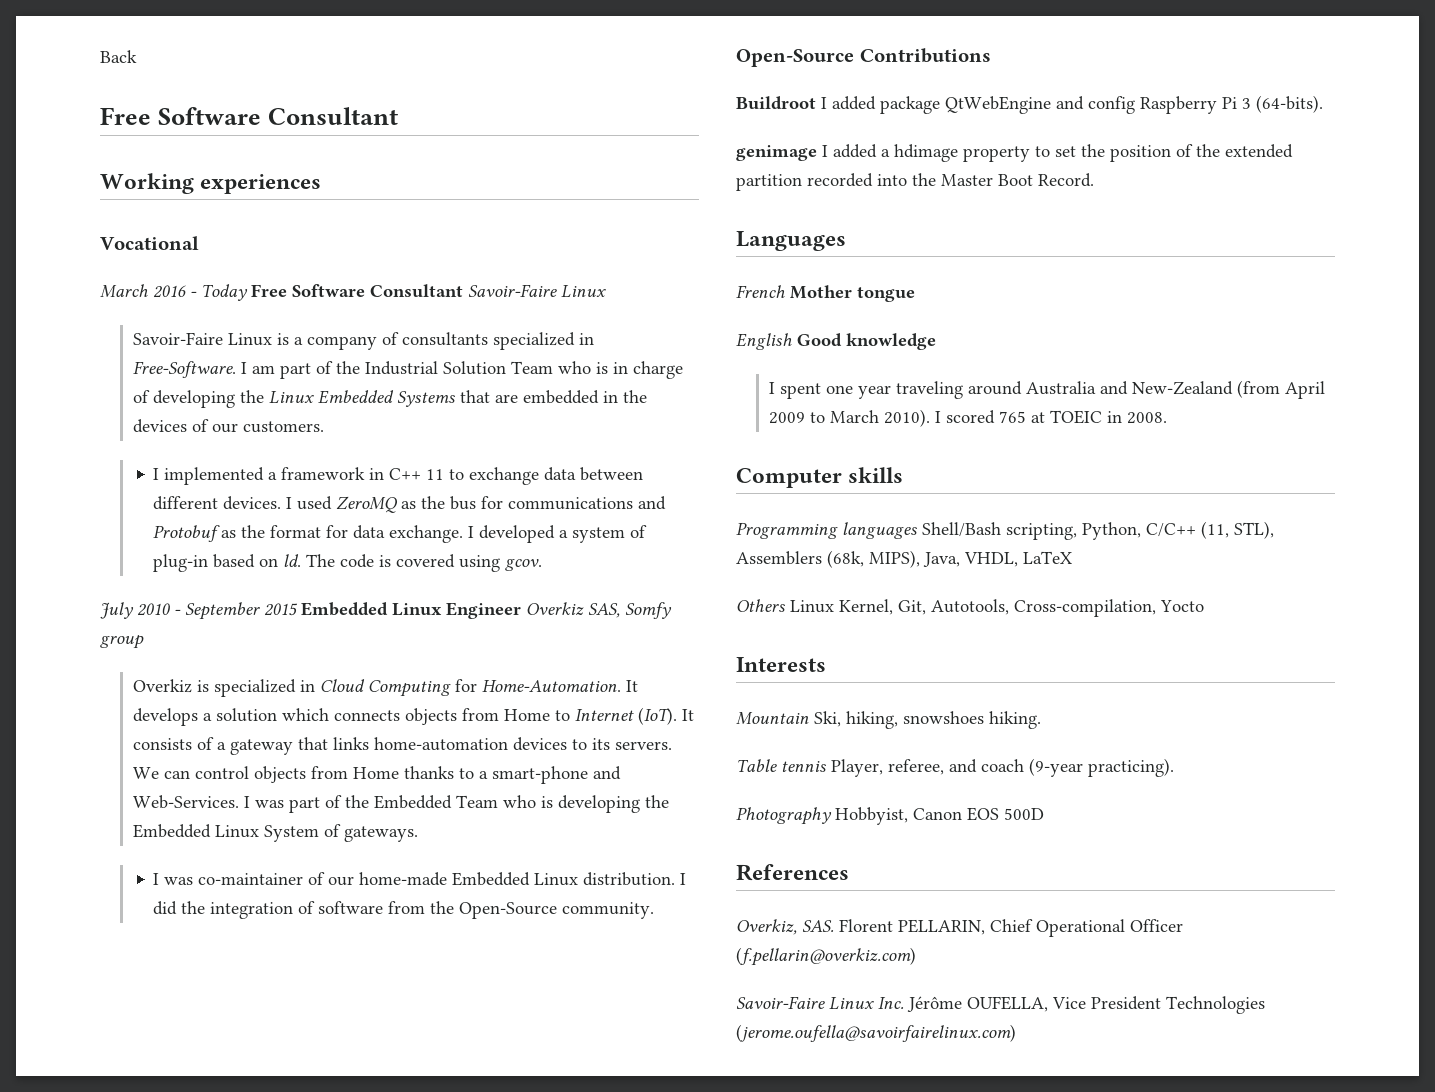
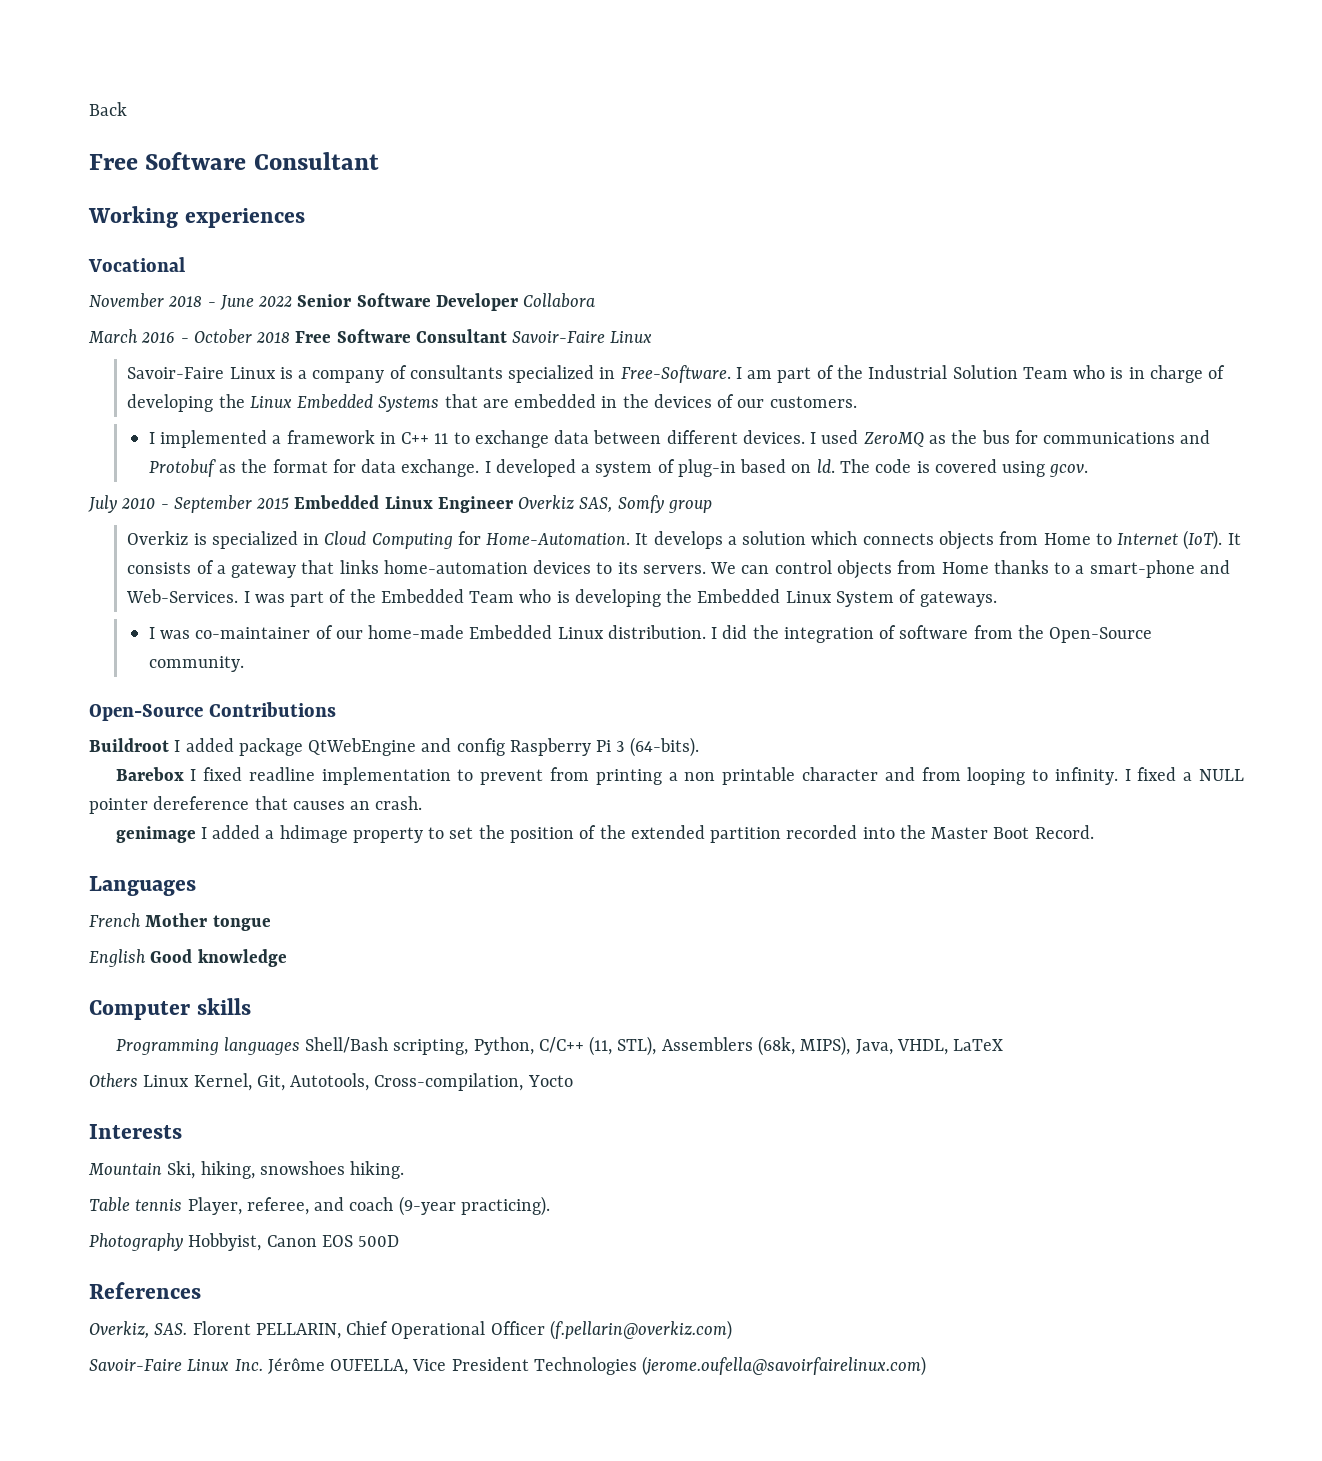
+ November 2018 - June 2022 Senior Software Developer Collabora
- March 2016 - Today Free Software Consultant Savoir-Faire Linux
+ March 2016 - October 2018 Free Software Consultant Savoir-Faire Linux
+ Barebox I fixed readline implementation to prevent from printing a non printable character and from looping to infinity. I fixed a NULL pointer dereference that causes an crash.
- I spent one year traveling around Australia and New-Zealand (from April 2009 to March 2010). I scored 765 at TOEIC in 2008.

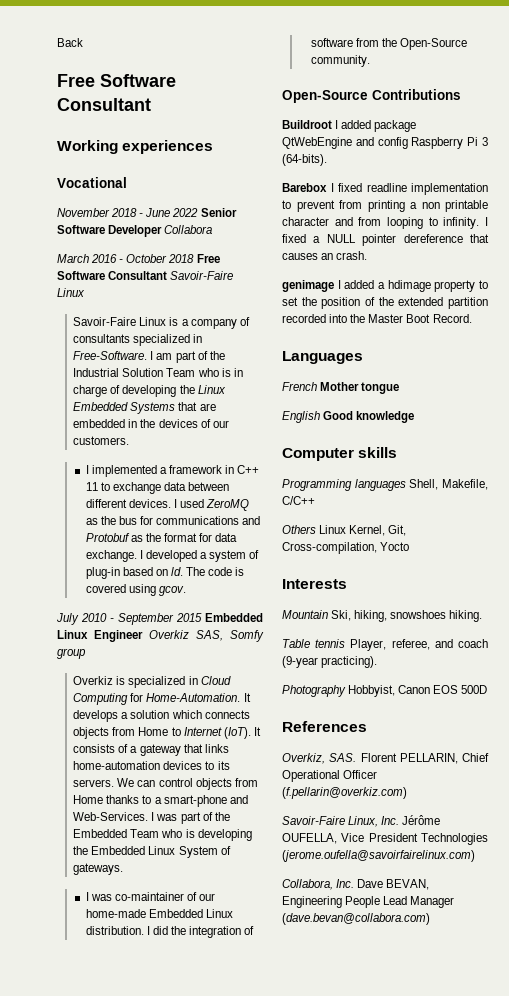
- Programming languages Shell/Bash scripting, Python, C/C++ (11, STL), Assemblers (68k, MIPS), Java, VHDL, LaTeX
+ Programming languages Shell, Makefile, C/C++
- Others Linux Kernel, Git, Autotools, Cross-compilation, Yocto
+ Others Linux Kernel, Git, Cross-compilation, Yocto
- Savoir-Faire Linux Inc. Jérôme OUFELLA, Vice President Technologies (jerome.oufella@savoirfairelinux.com)
+ Savoir-Faire Linux, Inc. Jérôme OUFELLA, Vice President Technologies (jerome.oufella@savoirfairelinux.com)
+ Collabora, Inc. Dave BEVAN, Engineering People Lead Manager (dave.bevan@collabora.com)

